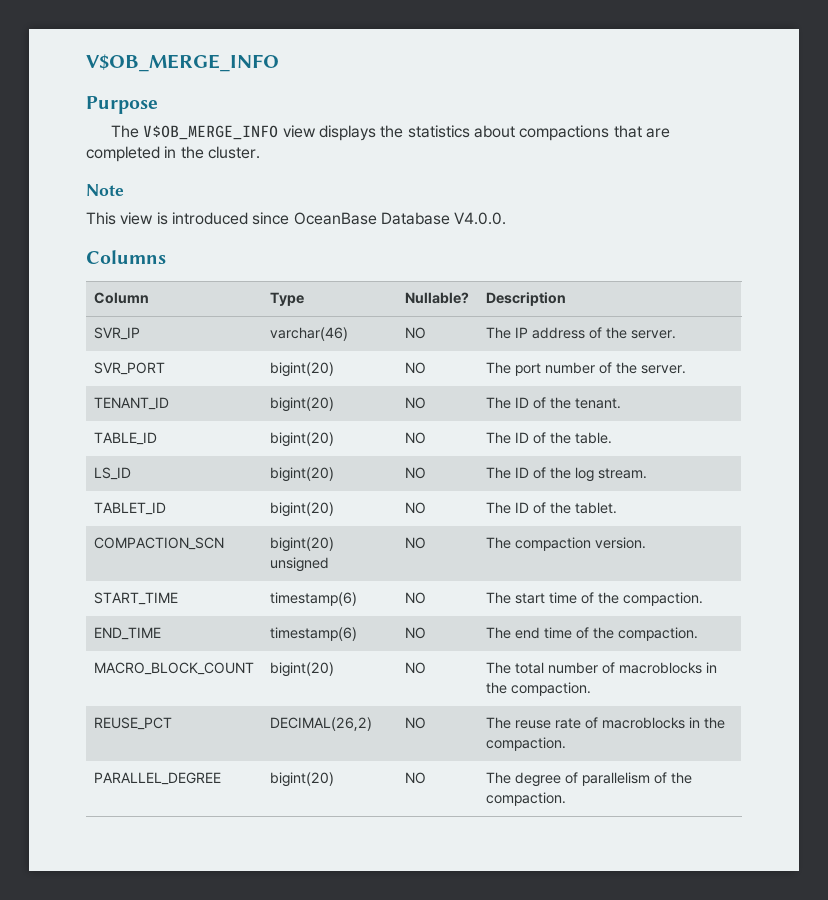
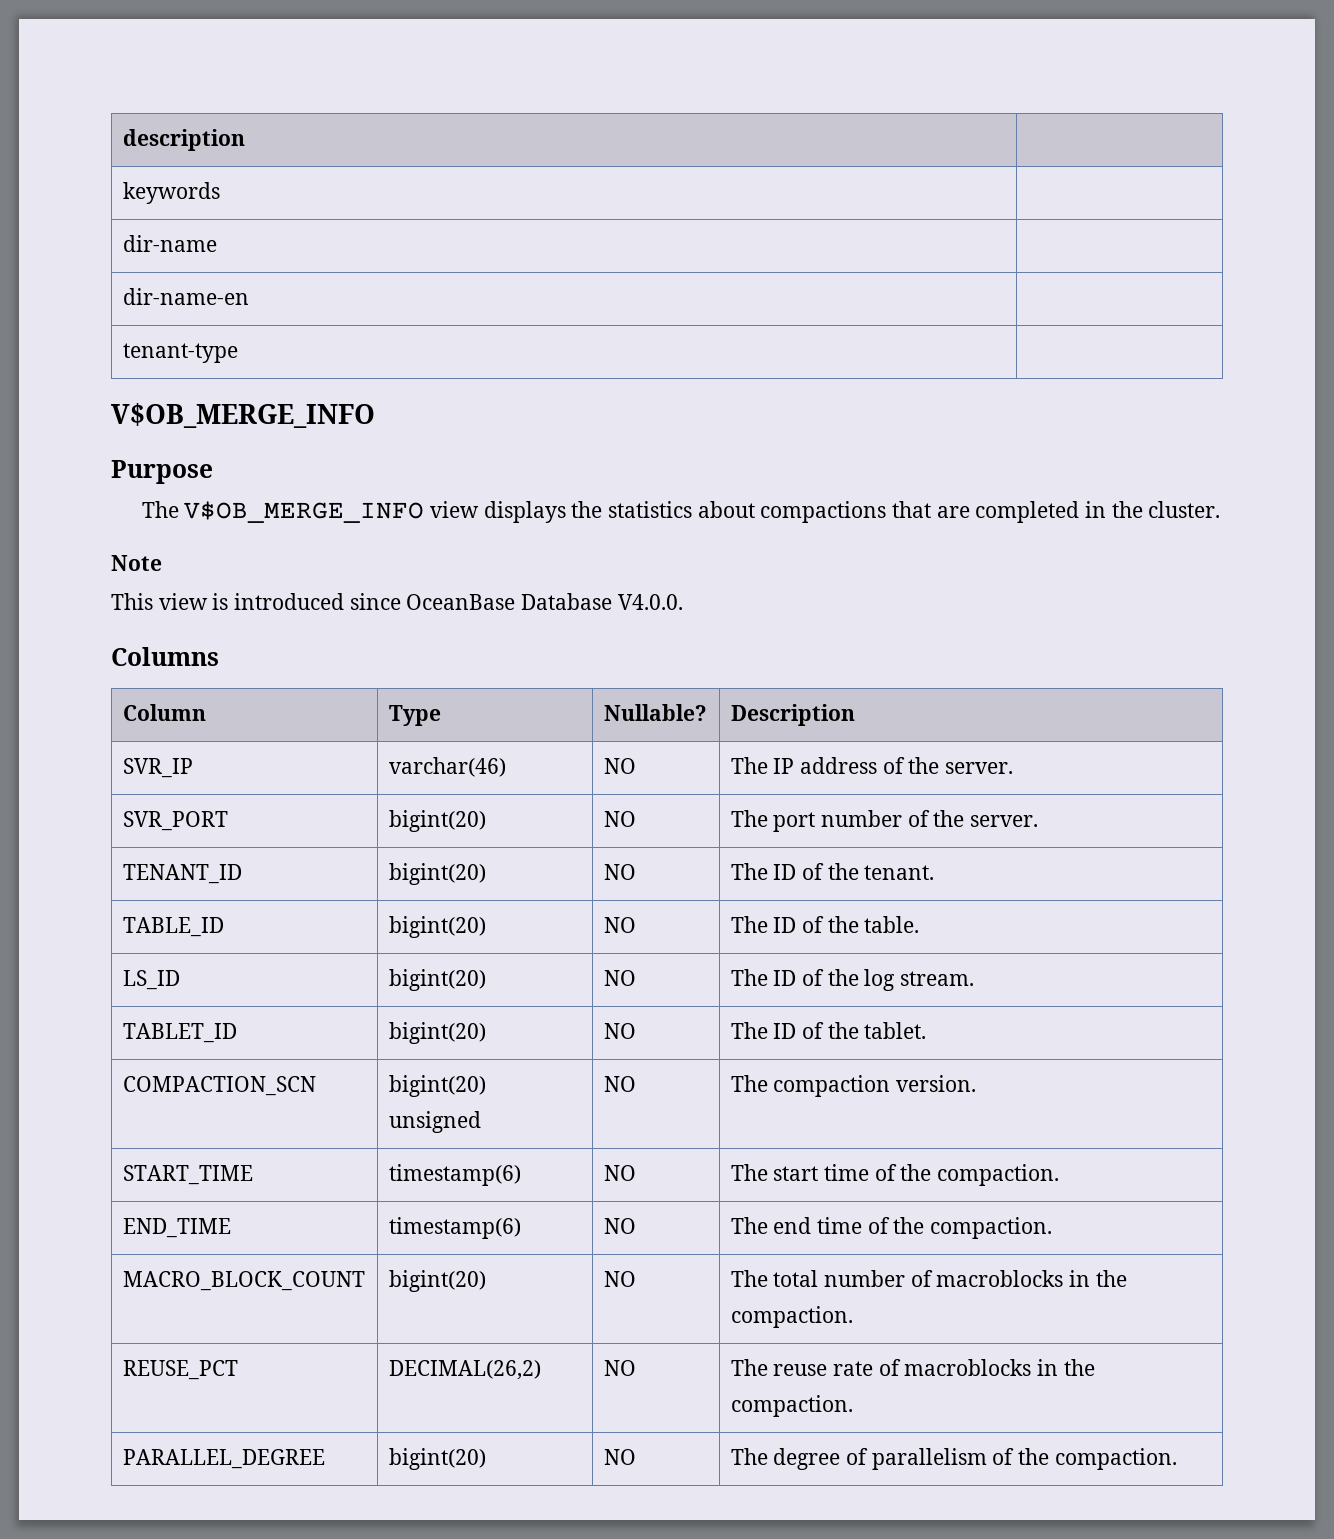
+ description |
+ keywords |
+ dir-name |
+ dir-name-en |
+ tenant-type |

